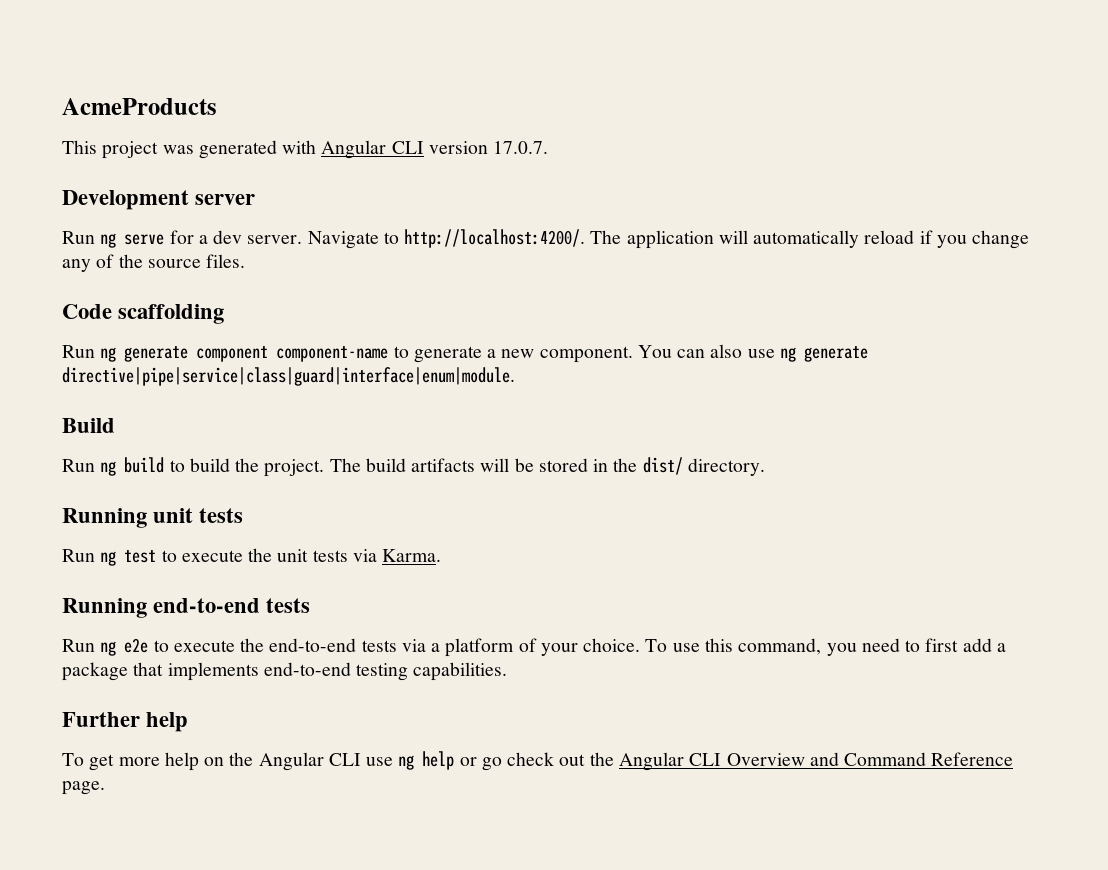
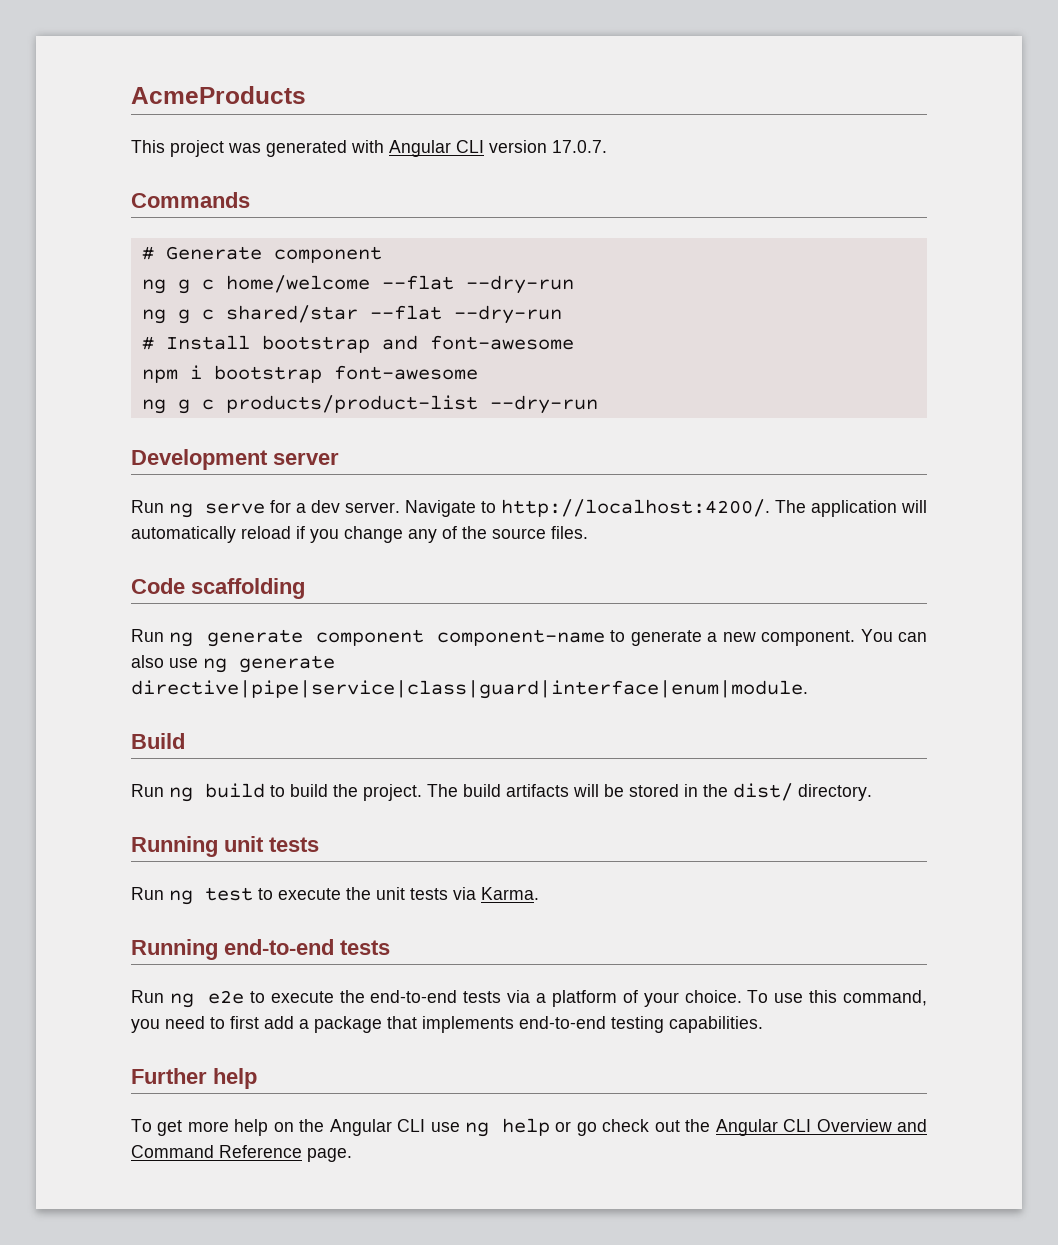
+ Commands
+ # Generate component
+ ng g c home/welcome --flat --dry-run
+ ng g c shared/star --flat --dry-run
+ # Install bootstrap and font-awesome
+ npm i bootstrap font-awesome
+ ng g c products/product-list --dry-run

